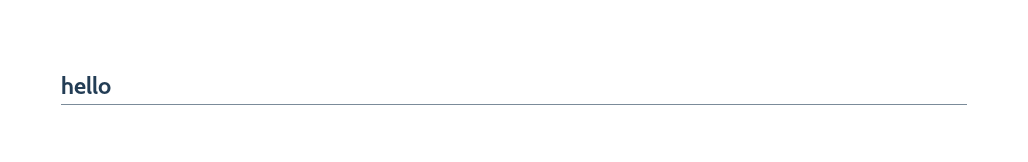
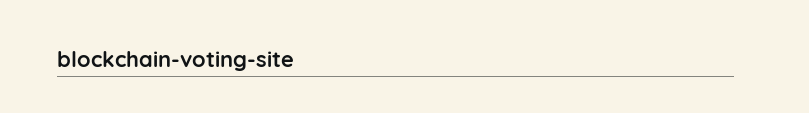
- hello
+ blockchain-voting-site

